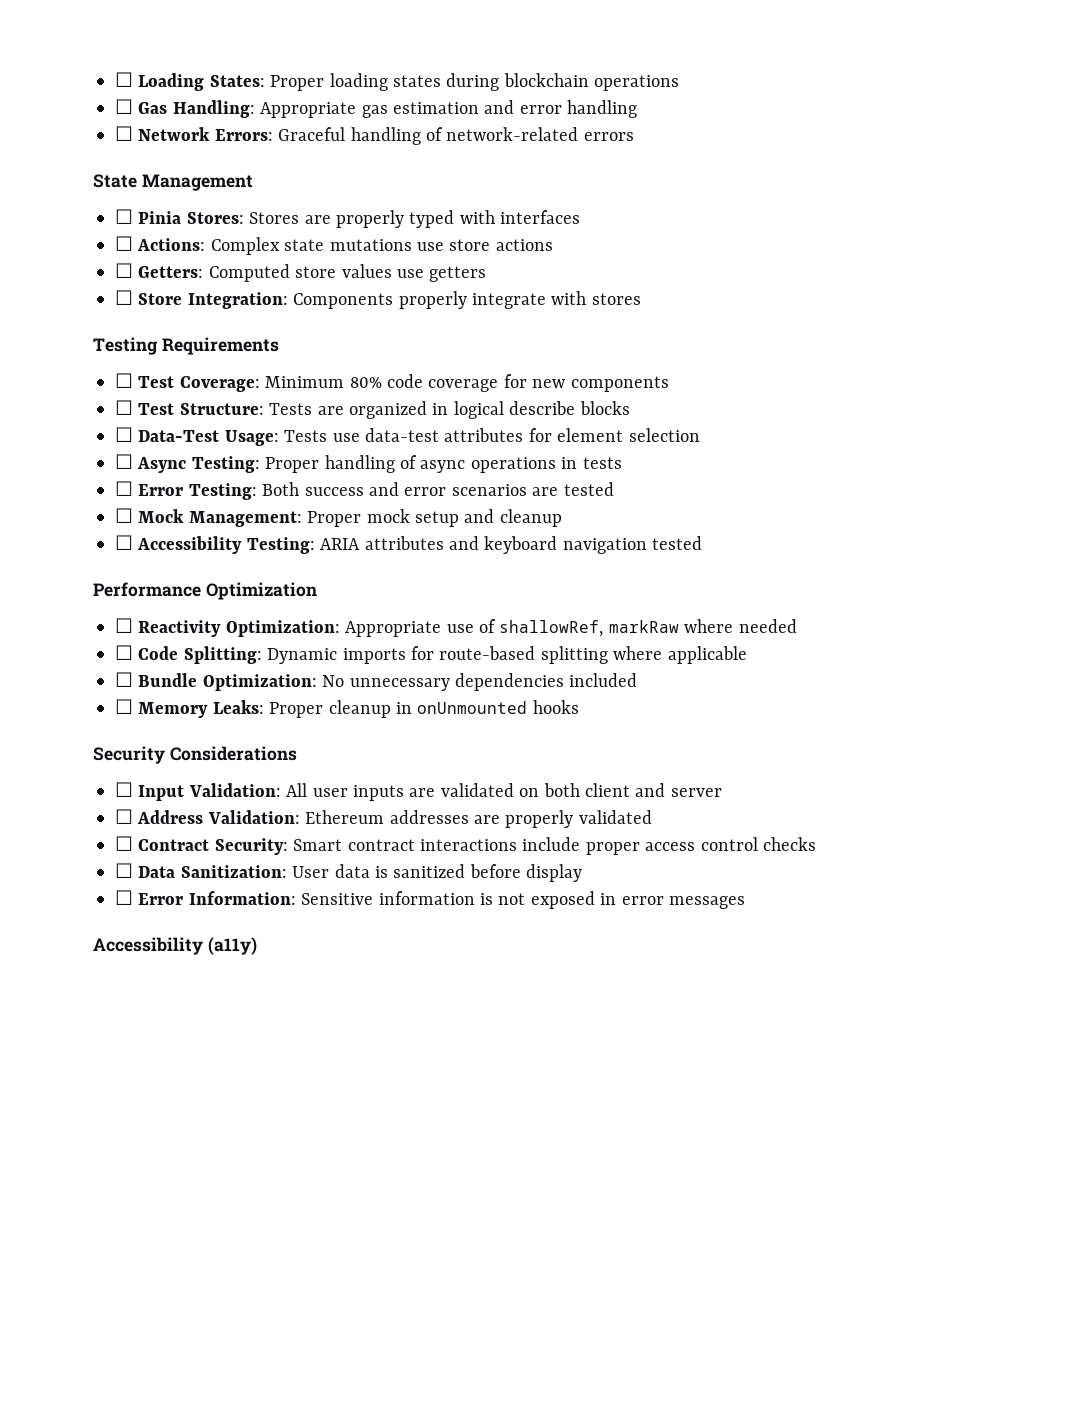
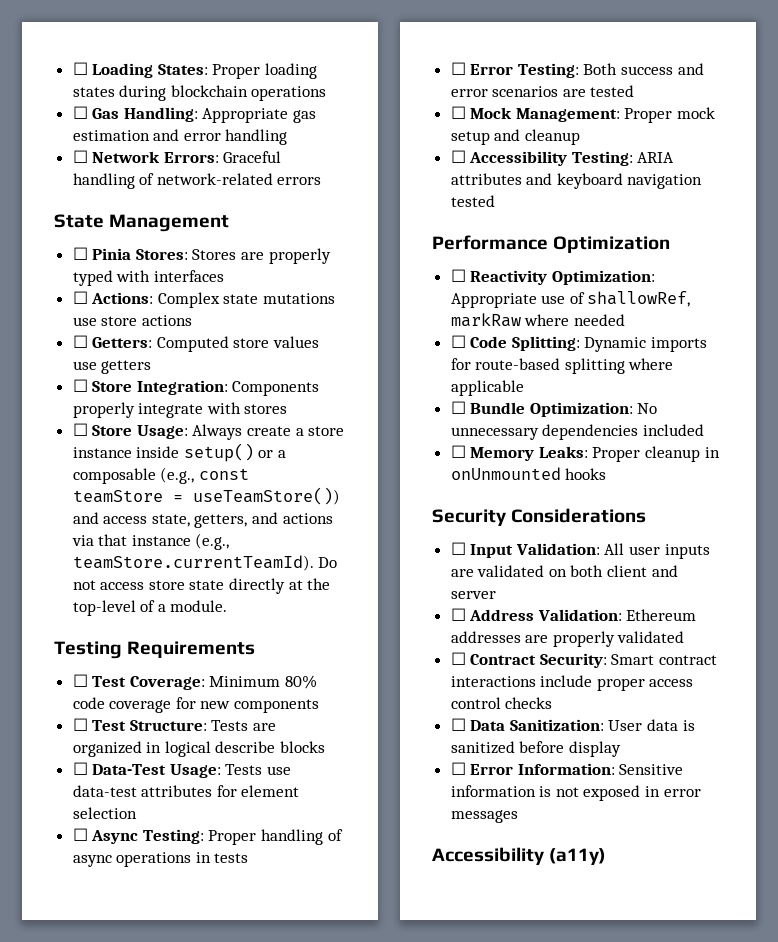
+ ☐ Store Usage: Always create a store instance inside setup() or a composable (e.g., const teamStore = useTeamStore()) and access state, getters, and actions via that instance (e.g., teamStore.currentTeamId). Do not access store state directly at the top-level of a module.

